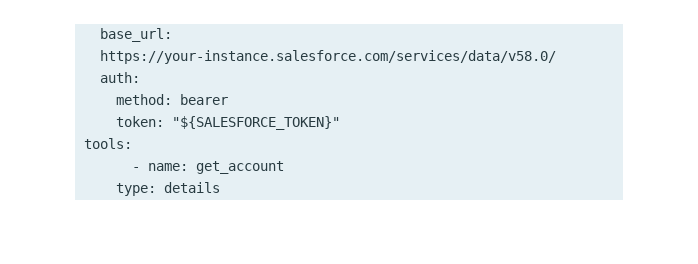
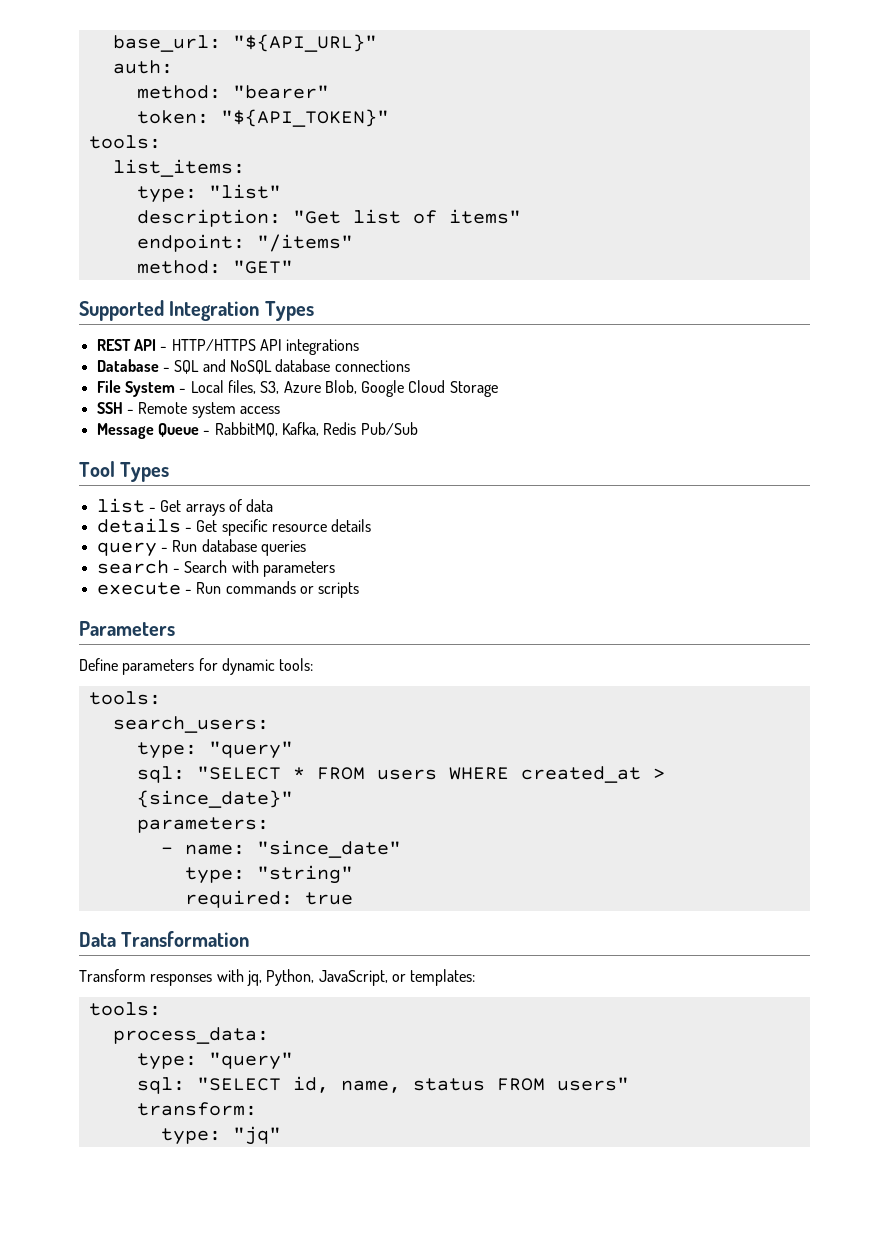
- base_url: https://your-instance.salesforce.com/services/data/v58.0/
+ base_url: "${API_URL}"
- method: bearer
+ method: "bearer"
- token: "${SALESFORCE_TOKEN}"
+ token: "${API_TOKEN}"
  tools:
+ list_items:
+ type: "list"
+ description: "Get list of items"
+ endpoint: "/items"
+ method: "GET"
+ Supported Integration Types
+ REST API - HTTP/HTTPS API integrations
+ Database - SQL and NoSQL database connections
+ File System - Local files, S3, Azure Blob, Google Cloud Storage
+ SSH - Remote system access
+ Message Queue - RabbitMQ, Kafka, Redis Pub/Sub
+ Tool Types
+ list - Get arrays of data
+ details - Get specific resource details
+ query - Run database queries
+ search - Search with parameters
+ execute - Run commands or scripts
+ Parameters
+ Define parameters for dynamic tools:
+ tools:
+ search_users:
+ type: "query"
+ sql: "SELECT * FROM users WHERE created_at > {since_date}"
+ parameters:
- - name: get_account
- type: details
+ - name: "since_date"
+ type: "string"
+ required: true
+ Data Transformation
+ Transform responses with jq, Python, JavaScript, or templates:
+ tools:
+ process_data:
+ type: "query"
+ sql: "SELECT id, name, status FROM users"
+ transform:
+ type: "jq"

